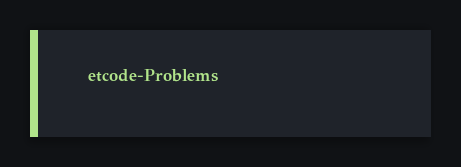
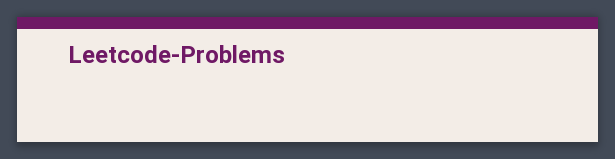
- etcode-Problems
+ Leetcode-Problems

